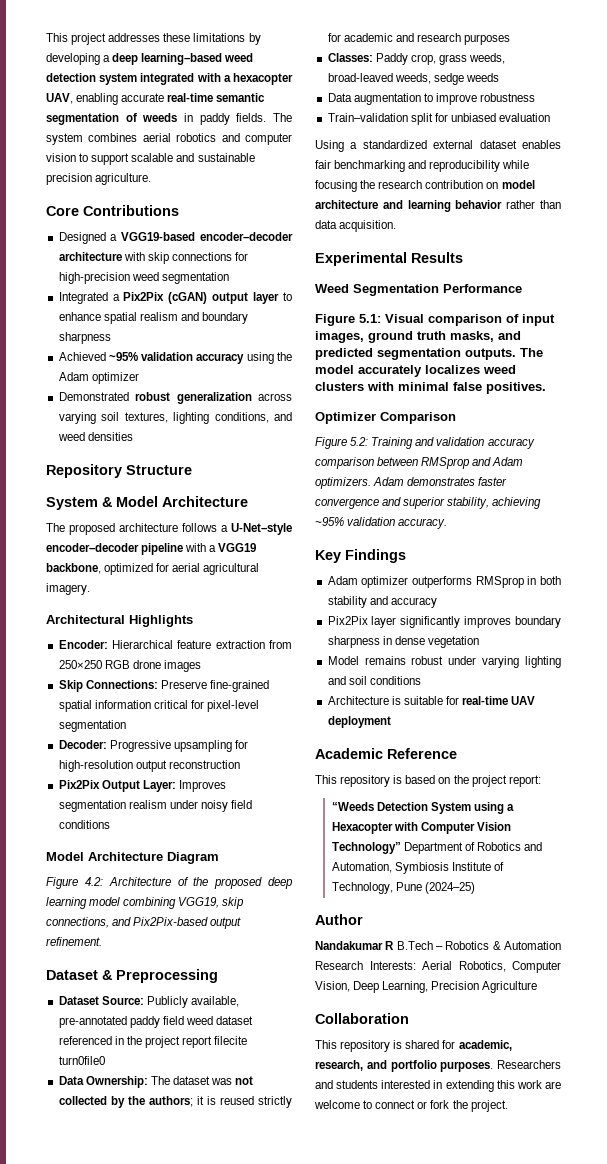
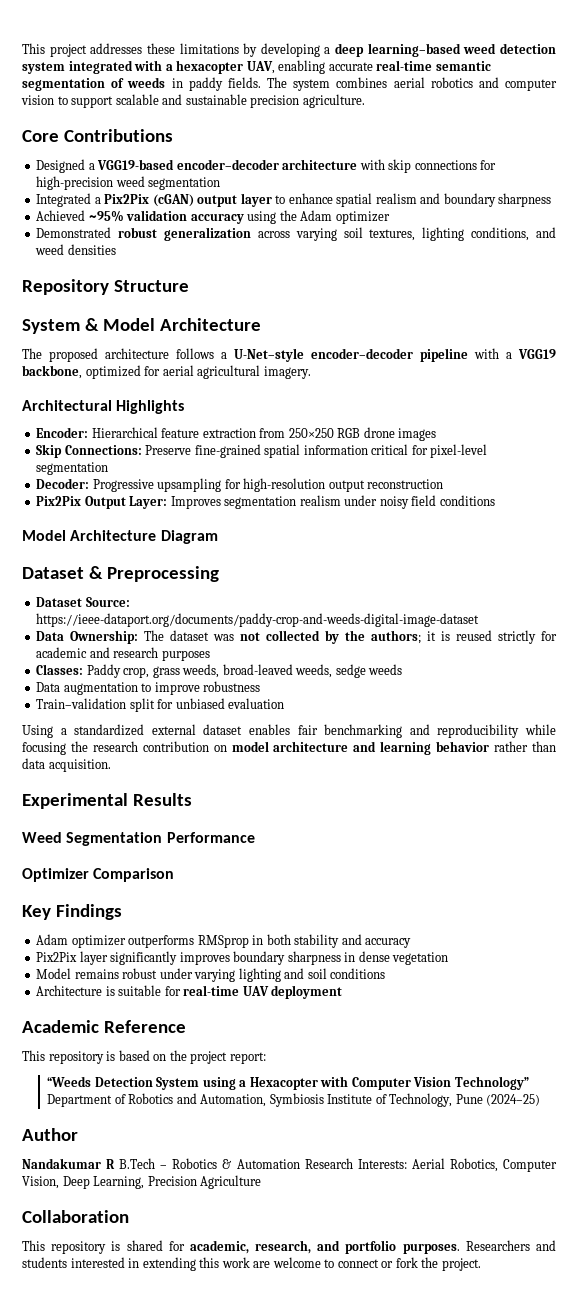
- Figure 4.2: Architecture of the proposed deep learning model combining VGG19, skip connections, and Pix2Pix-based output refinement.
- Dataset Source: Publicly available, pre-annotated paddy field weed dataset referenced in the project report filecite turn0file0
+ Dataset Source: https://ieee-dataport.org/documents/paddy-crop-and-weeds-digital-image-dataset
- Figure 5.1: Visual comparison of input images, ground truth masks, and predicted segmentation outputs. The model accurately localizes weed clusters with minimal false positives.
  Optimizer Comparison
- Figure 5.2: Training and validation accuracy comparison between RMSprop and Adam optimizers. Adam demonstrates faster convergence and superior stability, achieving ~95% validation accuracy.

